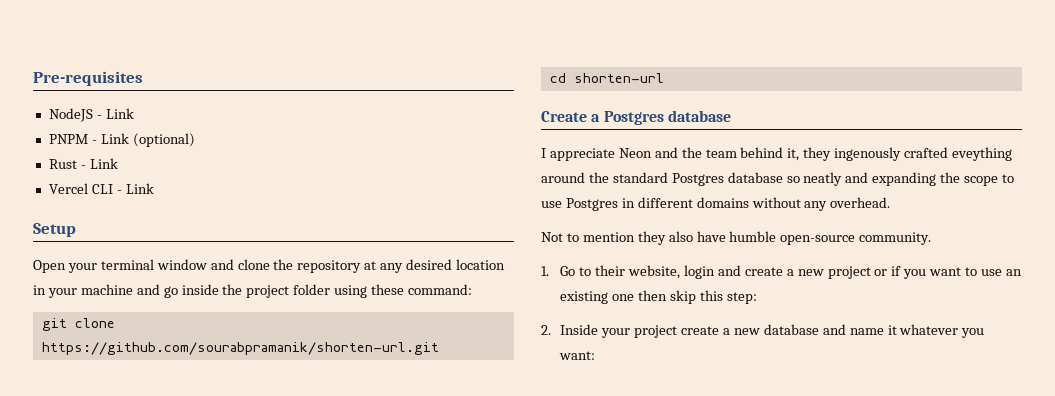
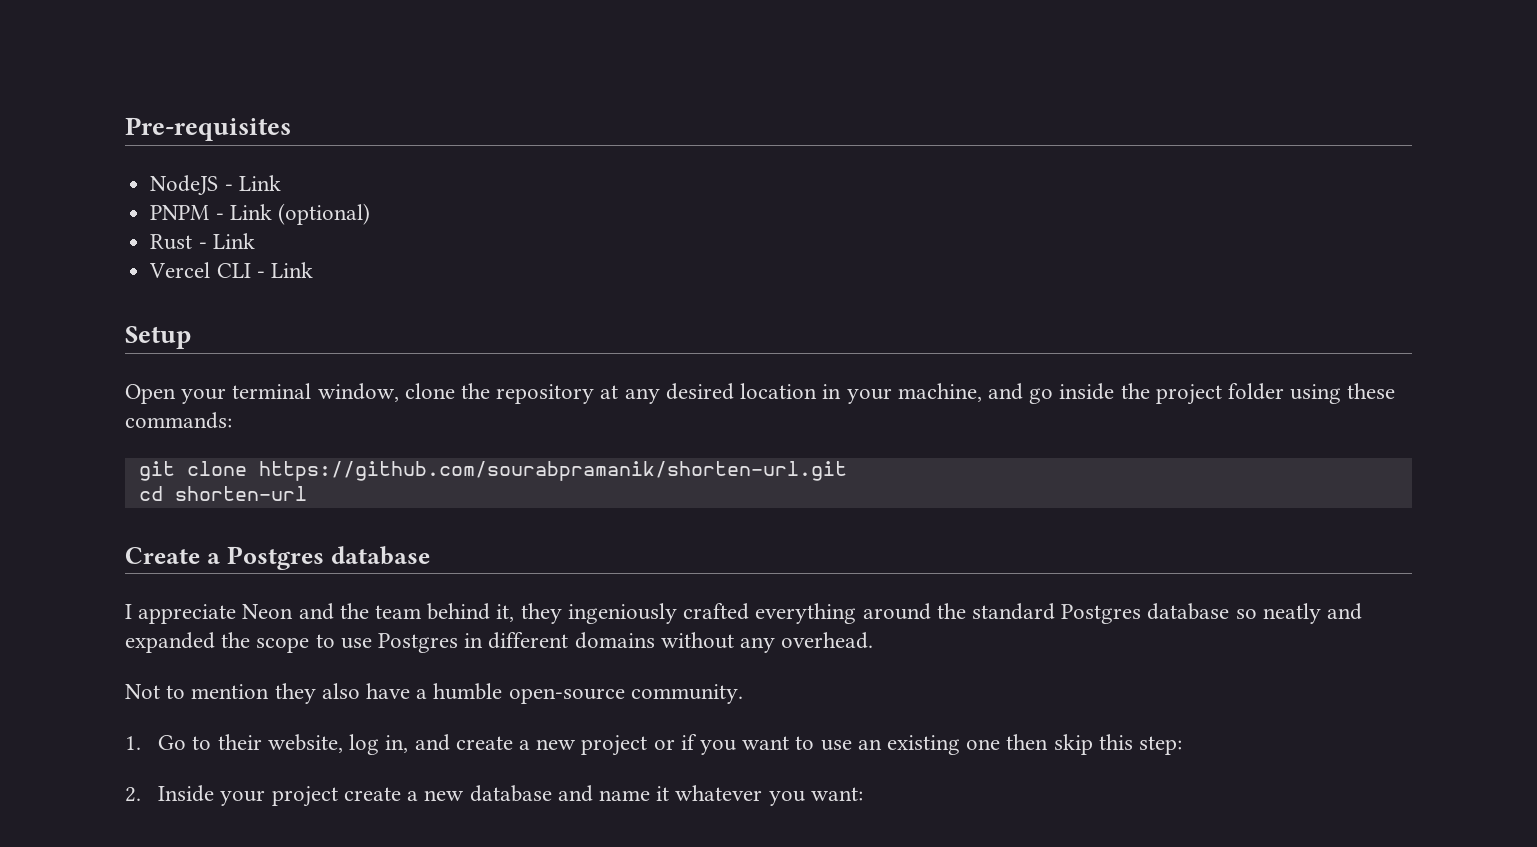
- Open your terminal window and clone the repository at any desired location in your machine and go inside the project folder using these command:
+ Open your terminal window, clone the repository at any desired location in your machine, and go inside the project folder using these commands:
- I appreciate Neon and the team behind it, they ingenously crafted eveything around the standard Postgres database so neatly and expanding the scope to use Postgres in different domains without any overhead.
+ I appreciate Neon and the team behind it, they ingeniously crafted everything around the standard Postgres database so neatly and expanded the scope to use Postgres in different domains without any overhead.
- Not to mention they also have humble open-source community.
+ Not to mention they also have a humble open-source community.
- 1. Go to their website, login and create a new project or if you want to use an existing one then skip this step:
+ 1. Go to their website, log in, and create a new project or if you want to use an existing one then skip this step:

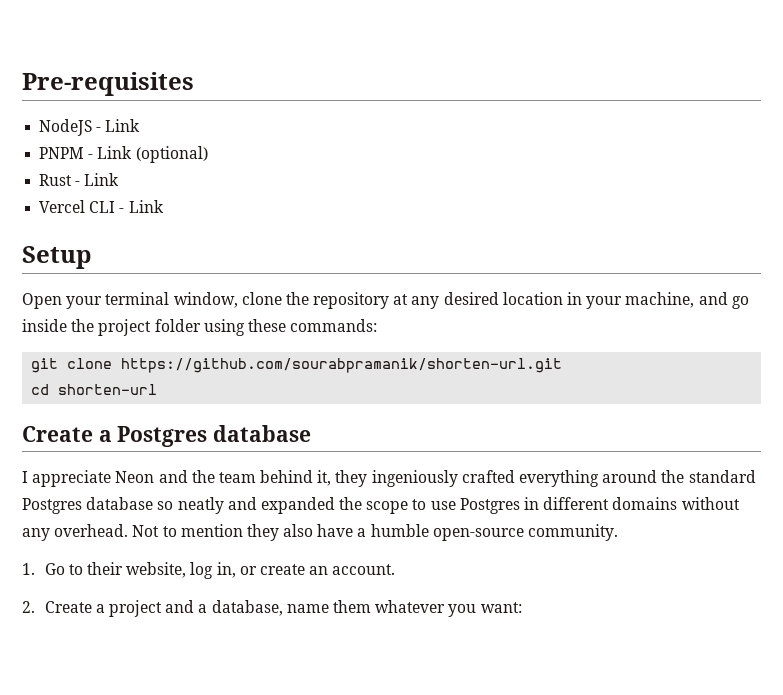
- I appreciate Neon and the team behind it, they ingeniously crafted everything around the standard Postgres database so neatly and expanded the scope to use Postgres in different domains without any overhead.
- Not to mention they also have a humble open-source community.
+ I appreciate Neon and the team behind it, they ingeniously crafted everything around the standard Postgres database so neatly and expanded the scope to use Postgres in different domains without any overhead. Not to mention they also have a humble open-source community.
- 1. Go to their website, log in, and create a new project or if you want to use an existing one then skip this step:
- 2. Inside your project create a new database and name it whatever you want:
+ 1. Go to their website, log in, or create an account.
+ 2. Create a project and a database, name them whatever you want:

